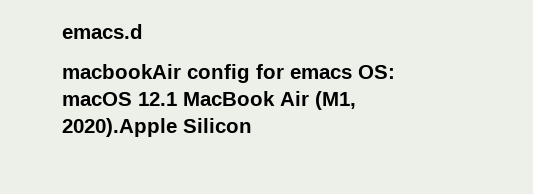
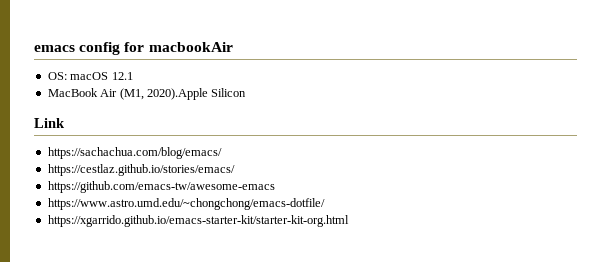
- emacs.d
- macbookAir config for emacs OS: macOS 12.1 MacBook Air (M1, 2020).Apple Silicon
+ emacs config for macbookAir
+ OS: macOS 12.1
+ MacBook Air (M1, 2020).Apple Silicon
+ Link
+ https://sachachua.com/blog/emacs/
+ https://cestlaz.github.io/stories/emacs/
+ https://github.com/emacs-tw/awesome-emacs
+ https://www.astro.umd.edu/~chongchong/emacs-dotfile/
+ https://xgarrido.github.io/emacs-starter-kit/starter-kit-org.html

